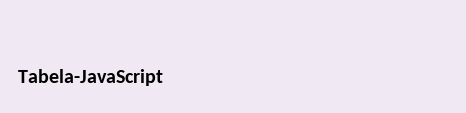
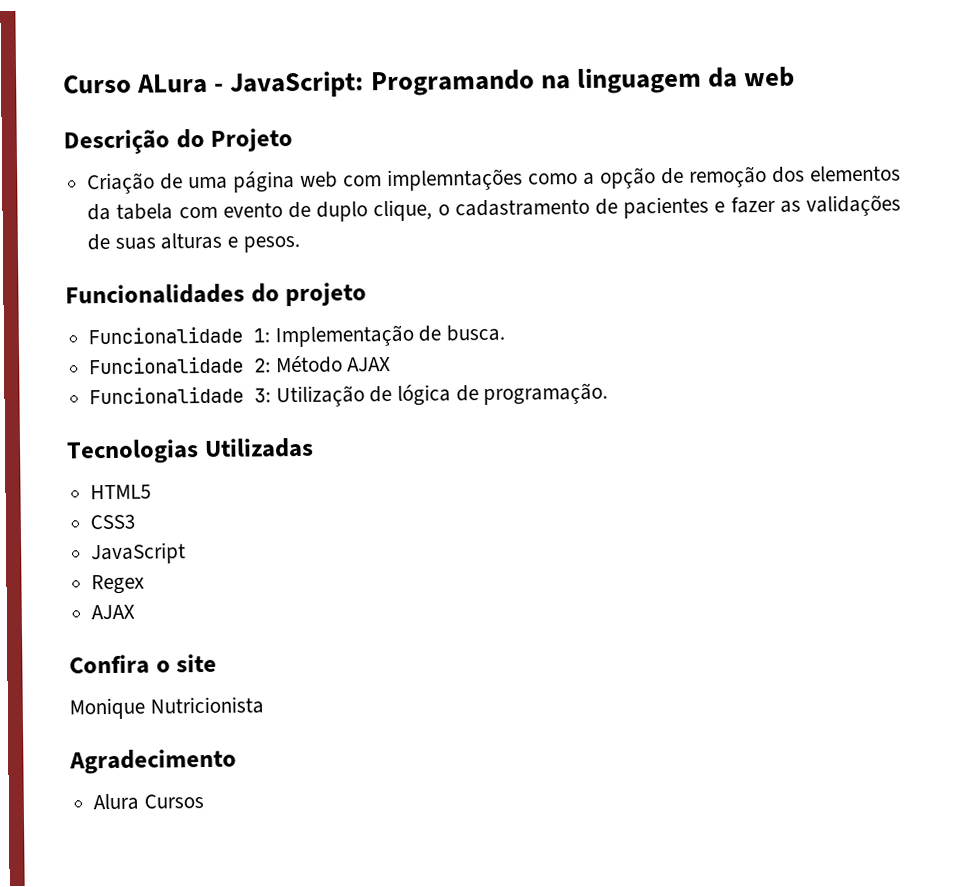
- Tabela-JavaScript
+ Curso ALura - JavaScript: Programando na linguagem da web
+ Descrição do Projeto
+ Criação de uma página web com implemntações como a opção de remoção dos elementos da tabela com evento de duplo clique, o cadastramento de pacientes e fazer as validações de suas alturas e pesos.
+ Funcionalidades do projeto
+ Funcionalidade 1: Implementação de busca.
+ Funcionalidade 2: Método AJAX
+ Funcionalidade 3: Utilização de lógica de programação.
+ Tecnologias Utilizadas
+ HTML5
+ CSS3
+ JavaScript
+ Regex
+ AJAX
+ Confira o site
+ Monique Nutricionista
+ Agradecimento
+ Alura Cursos

